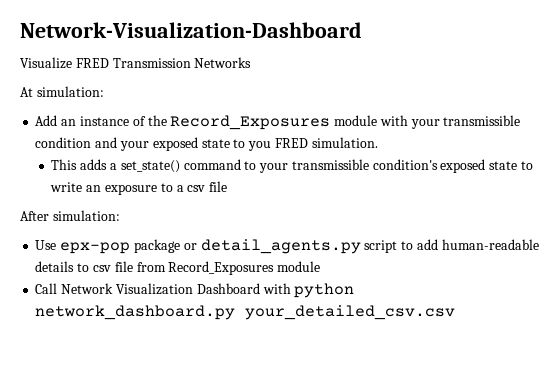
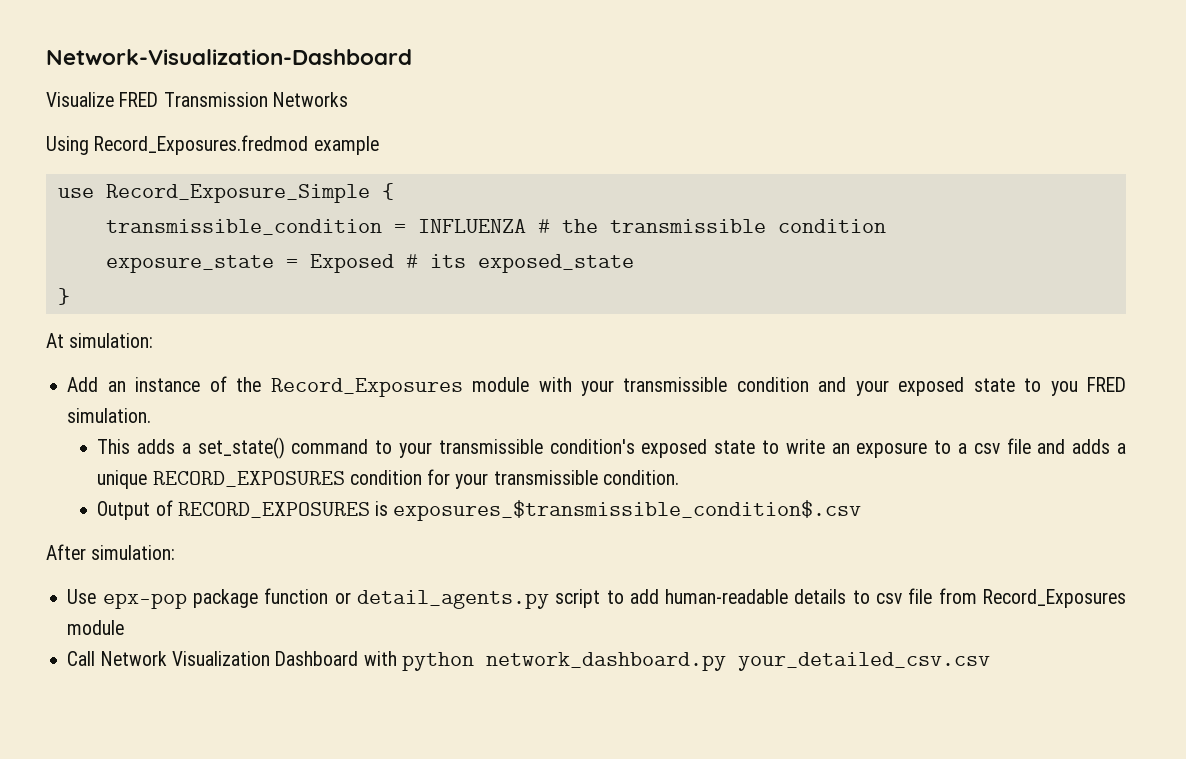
+ Using Record_Exposures.fredmod example
+ use Record_Exposure_Simple {
+ transmissible_condition = INFLUENZA # the transmissible condition
+ exposure_state = Exposed # its exposed_state
+ }
- This adds a set_state() command to your transmissible condition's exposed state to write an exposure to a csv file
+ This adds a set_state() command to your transmissible condition's exposed state to write an exposure to a csv file and adds a unique RECORD_EXPOSURES condition for your transmissible condition.
+ Output of RECORD_EXPOSURES is exposures_$transmissible_condition$.csv
- Use epx-pop package or detail_agents.py script to add human-readable details to csv file from Record_Exposures module
+ Use epx-pop package function or detail_agents.py script to add human-readable details to csv file from Record_Exposures module

